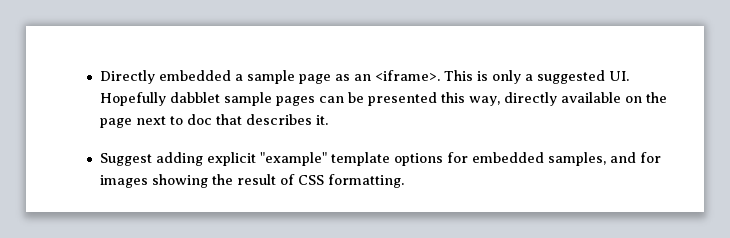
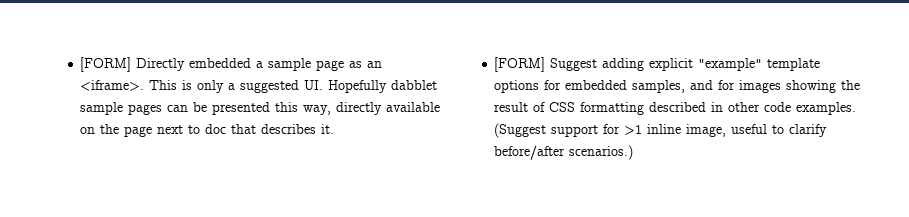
- Directly embedded a sample page as an <iframe>.
+ [FORM] Directly embedded a sample page as an <iframe>.
- Suggest adding explicit "example" template options for embedded samples, and for images showing the result of CSS formatting.
+ [FORM] Suggest adding explicit "example" template options for embedded samples, and for images showing the result of CSS formatting described in other code examples. (Suggest support for >1 inline image, useful to clarify before/after scenarios.)

